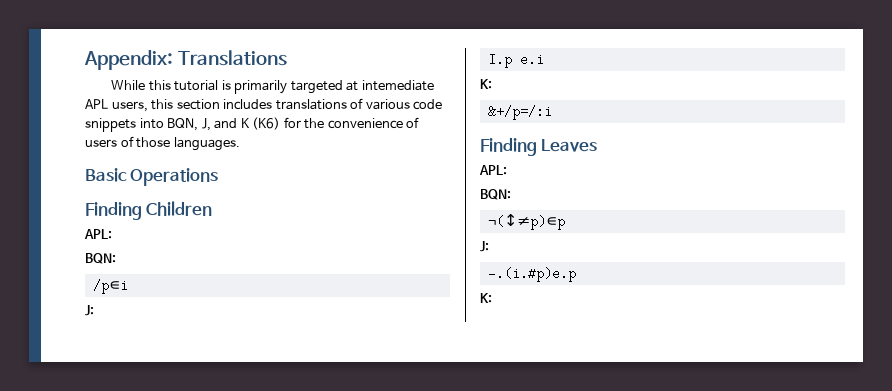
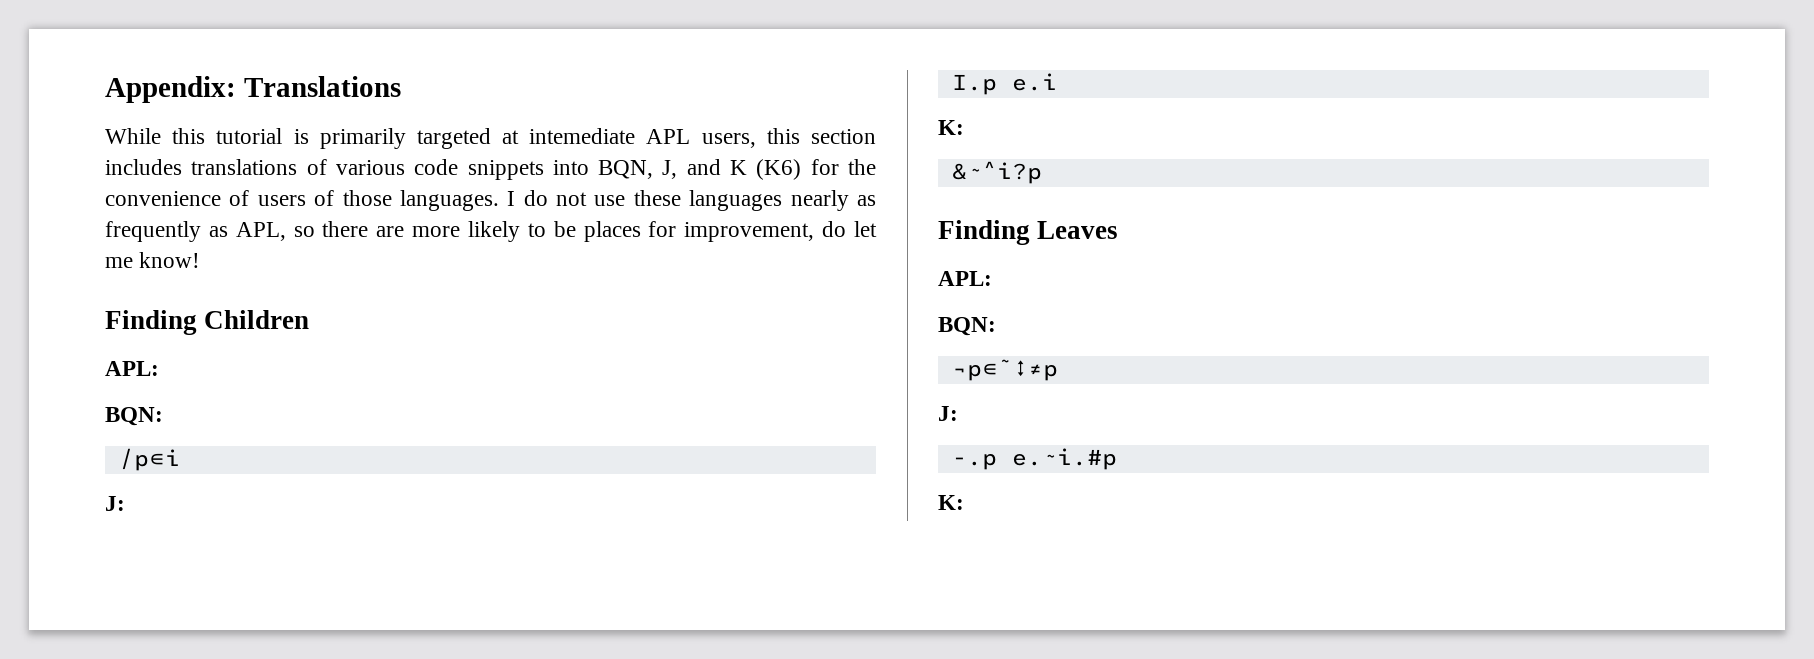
- While this tutorial is primarily targeted at intemediate APL users, this section includes translations of various code snippets into BQN, J, and K (K6) for the convenience of users of those languages.
- Basic Operations
+ While this tutorial is primarily targeted at intemediate APL users, this section includes translations of various code snippets into BQN, J, and K (K6) for the convenience of users of those languages. I do not use these languages nearly as frequently as APL, so there are more likely to be places for improvement, do let me know!
- &+/p=/:i
+ &~^i?p
- ¬(↕≠p)∊p
+ ¬p∊˜↕≠p
  J:
- -.(i.#p)e.p
+ -.p e.~i.#p

